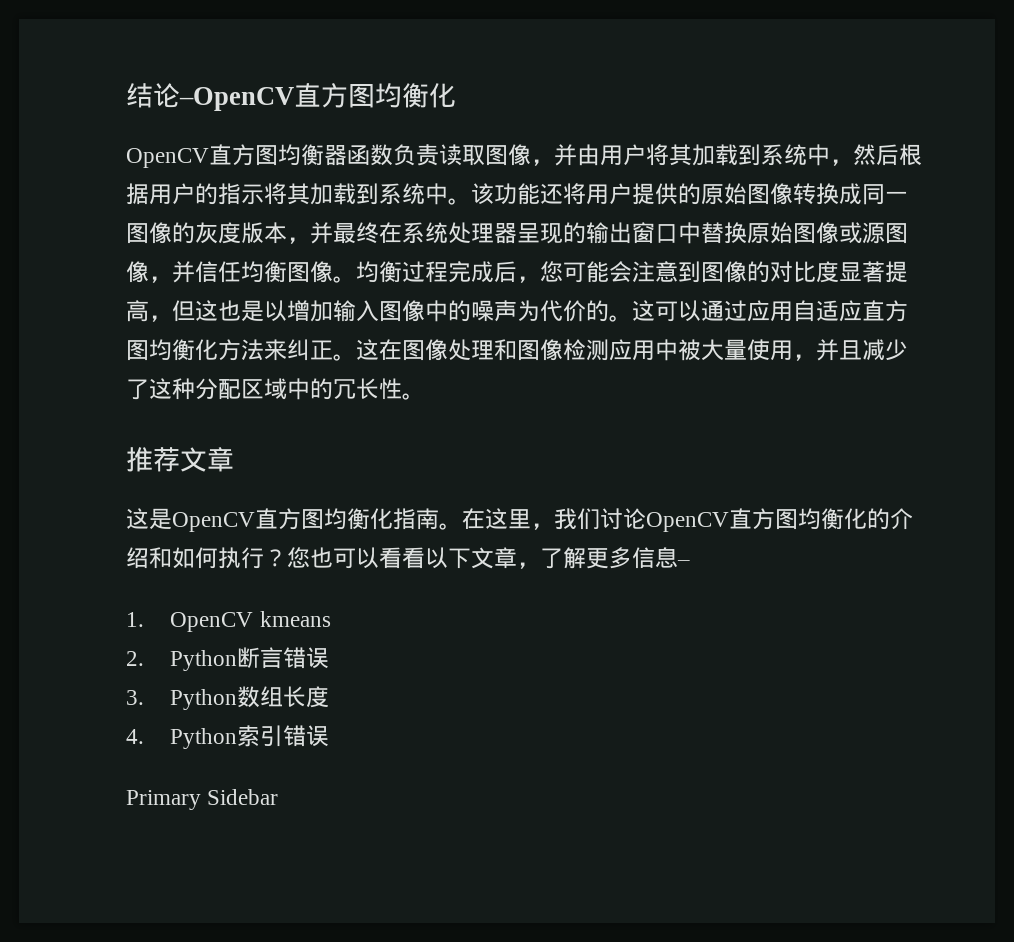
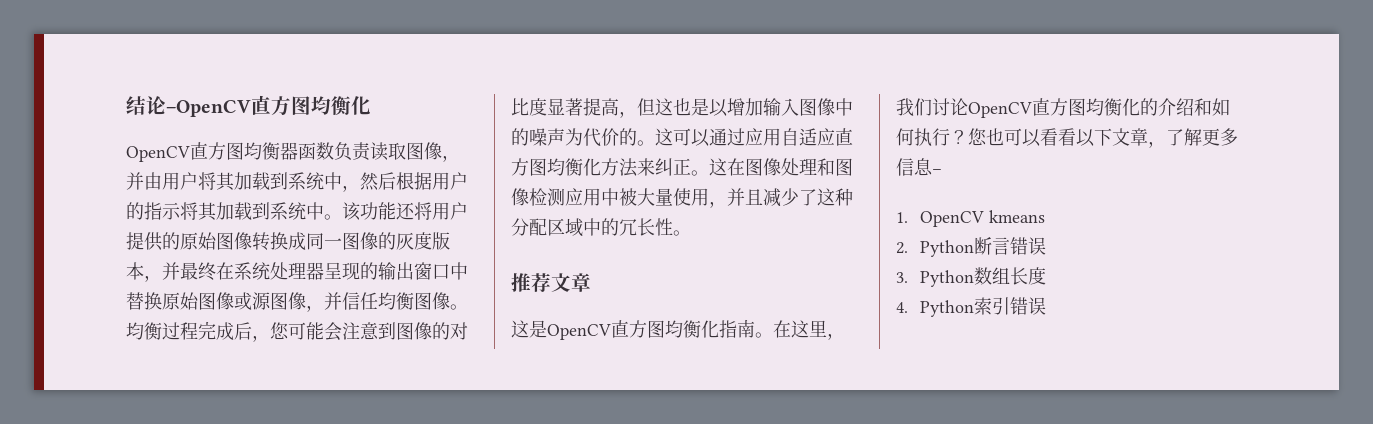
- Primary Sidebar

